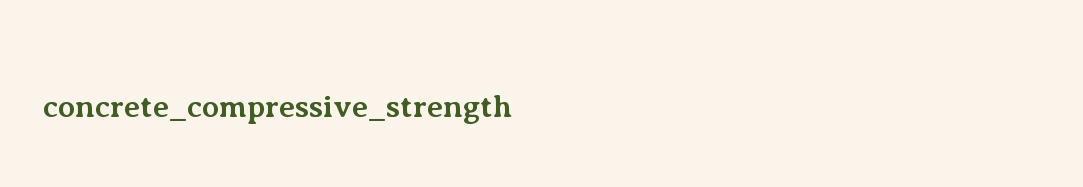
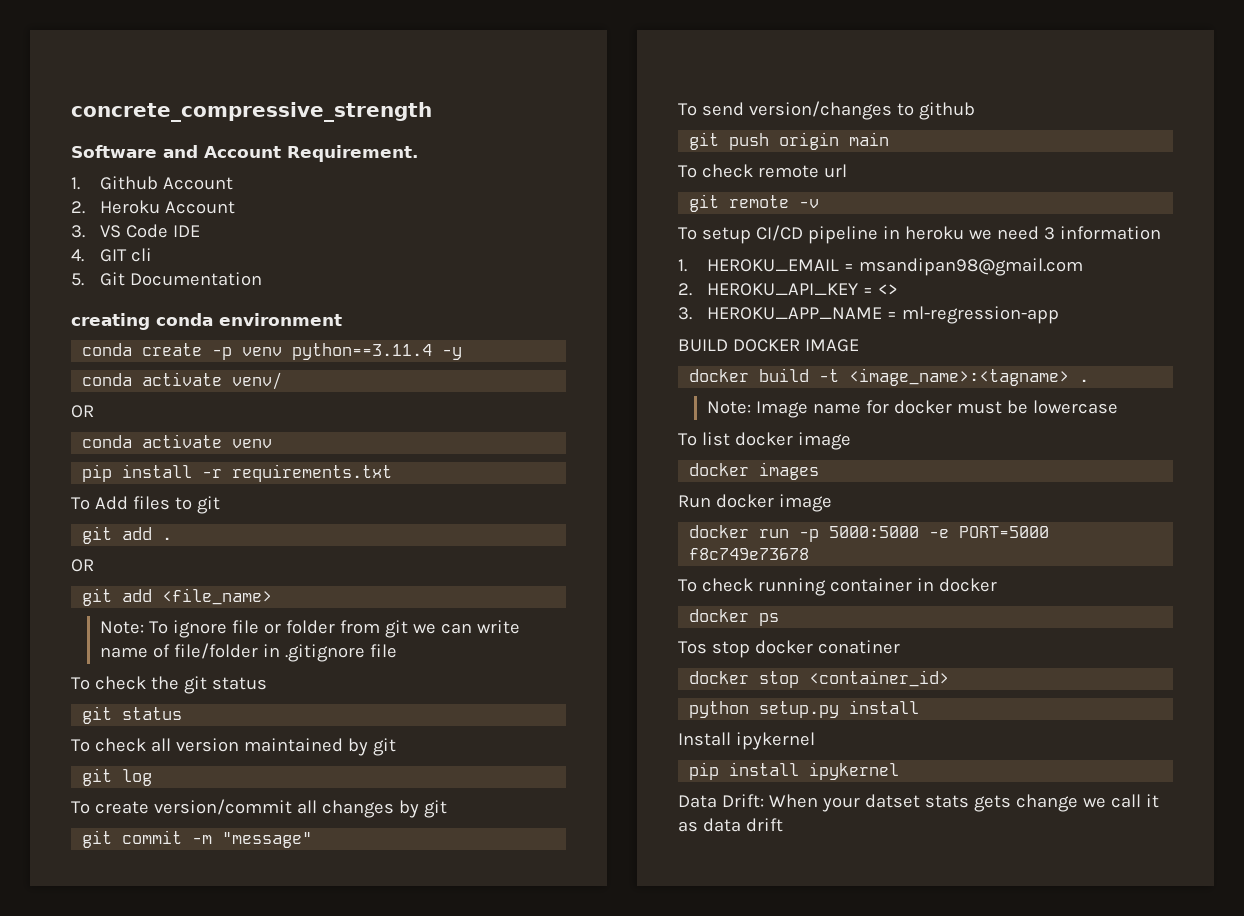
+ Software and Account Requirement.
+ 1. Github Account
+ 2. Heroku Account
+ 3. VS Code IDE
+ 4. GIT cli
+ 5. Git Documentation
+ creating conda environment
+ conda create -p venv python==3.11.4 -y
+ conda activate venv/
+ OR
+ conda activate venv
+ pip install -r requirements.txt
+ To Add files to git
+ git add .
+ OR
+ git add <file_name>
+ Note: To ignore file or folder from git we can write name of file/folder in .gitignore file
+ To check the git status
+ git status
+ To check all version maintained by git
+ git log
+ To create version/commit all changes by git
+ git commit -m "message"
+ To send version/changes to github
+ git push origin main
+ To check remote url
+ git remote -v
+ To setup CI/CD pipeline in heroku we need 3 information
+ 1. HEROKU_EMAIL = msandipan98@gmail.com
+ 2. HEROKU_API_KEY = <>
+ 3. HEROKU_APP_NAME = ml-regression-app
+ BUILD DOCKER IMAGE
+ docker build -t <image_name>:<tagname> .
+ Note: Image name for docker must be lowercase
+ To list docker image
+ docker images
+ Run docker image
+ docker run -p 5000:5000 -e PORT=5000 f8c749e73678
+ To check running container in docker
+ docker ps
+ Tos stop docker conatiner
+ docker stop <container_id>
+ python setup.py install
+ Install ipykernel
+ pip install ipykernel
+ Data Drift: When your datset stats gets change we call it as data drift

